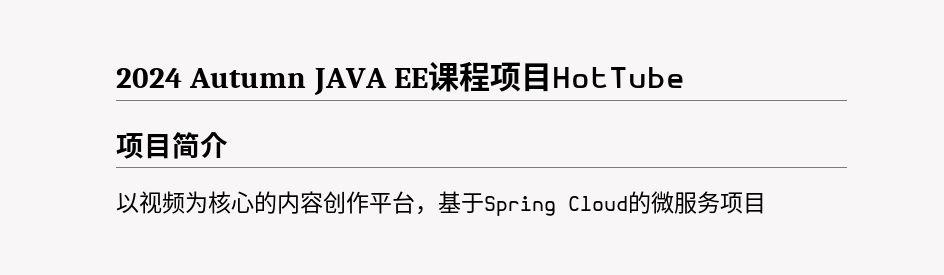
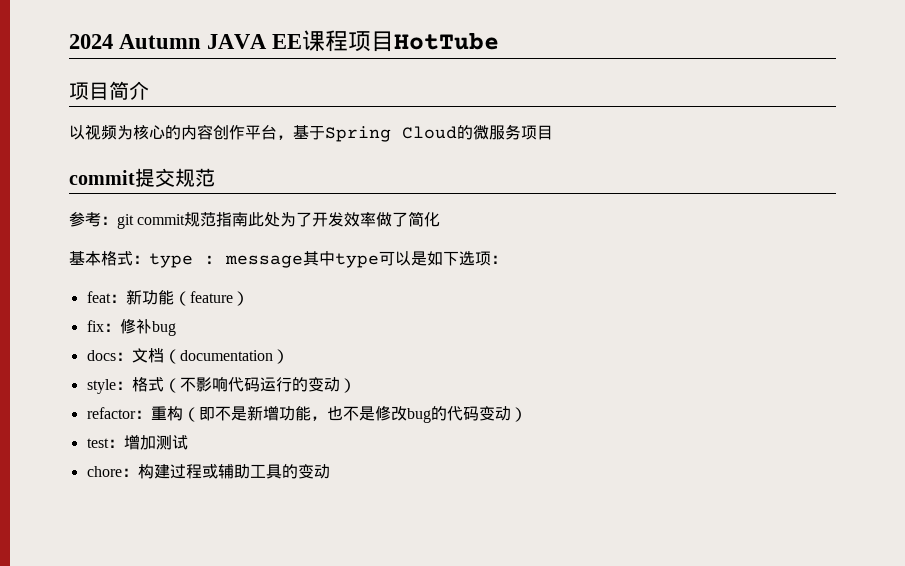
+ commit提交规范
+ 参考：git commit规范指南此处为了开发效率做了简化
+ 基本格式：type : message其中type可以是如下选项：
+ feat：新功能（feature）
+ fix：修补bug
+ docs：文档（documentation）
+ style：格式（不影响代码运行的变动）
+ refactor：重构（即不是新增功能，也不是修改bug的代码变动）
+ test：增加测试
+ chore：构建过程或辅助工具的变动

